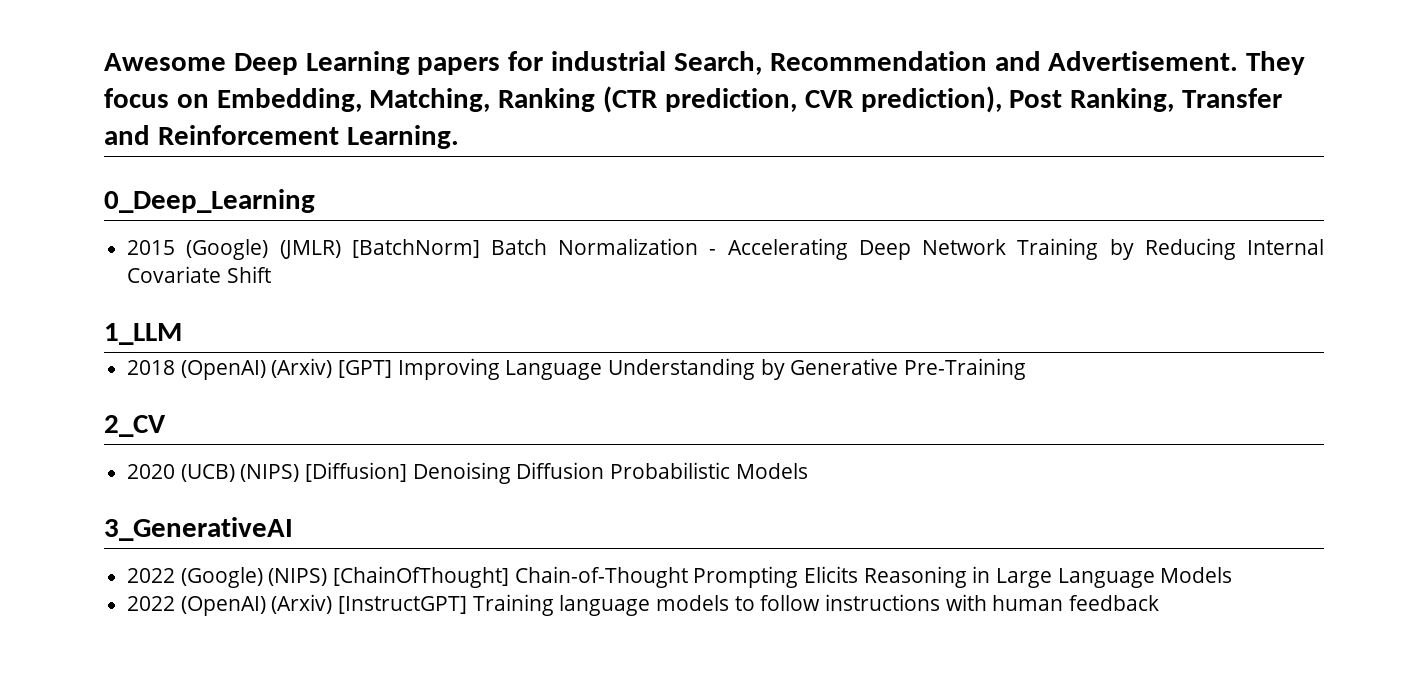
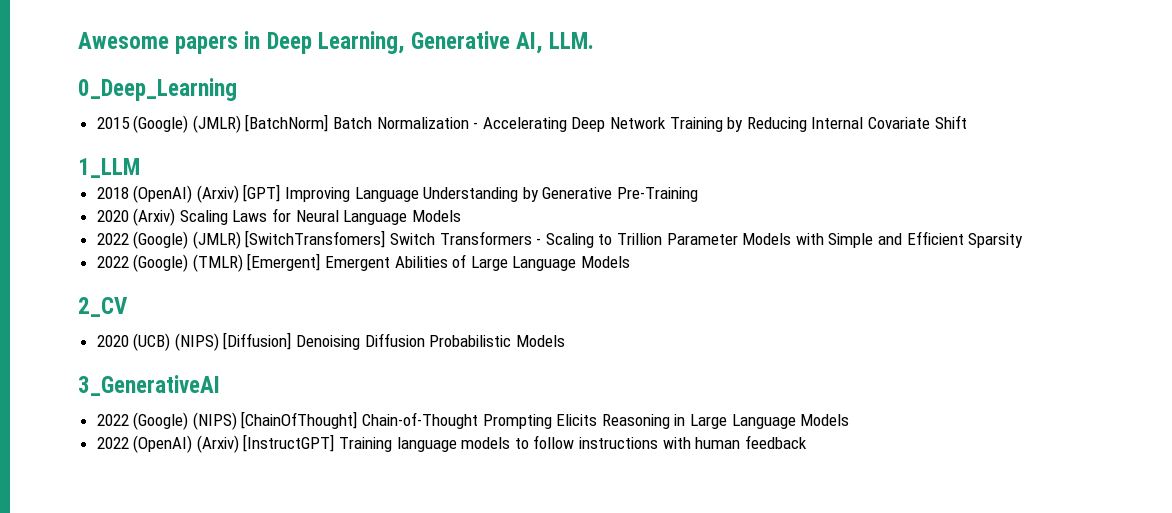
- Awesome Deep Learning papers for industrial Search, Recommendation and Advertisement. They focus on Embedding, Matching, Ranking (CTR prediction, CVR prediction), Post Ranking, Transfer and Reinforcement Learning.
+ Awesome papers in Deep Learning, Generative AI, LLM.
+ 2020 (Arxiv) Scaling Laws for Neural Language Models
+ 2022 (Google) (JMLR) [SwitchTransfomers] Switch Transformers - Scaling to Trillion Parameter Models with Simple and Efficient Sparsity
+ 2022 (Google) (TMLR) [Emergent] Emergent Abilities of Large Language Models

